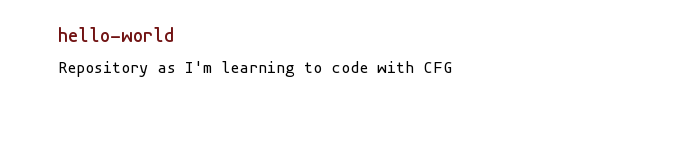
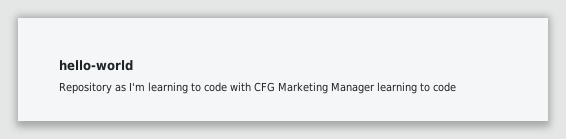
- Repository as I'm learning to code with CFG
+ Repository as I'm learning to code with CFG Marketing Manager learning to code

